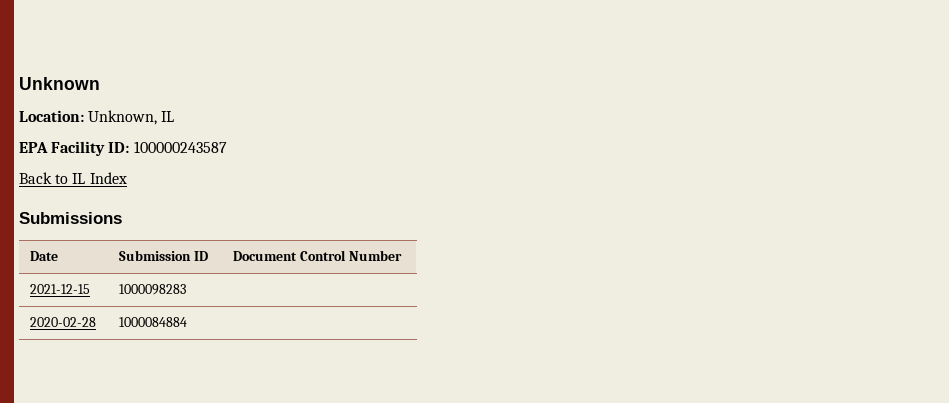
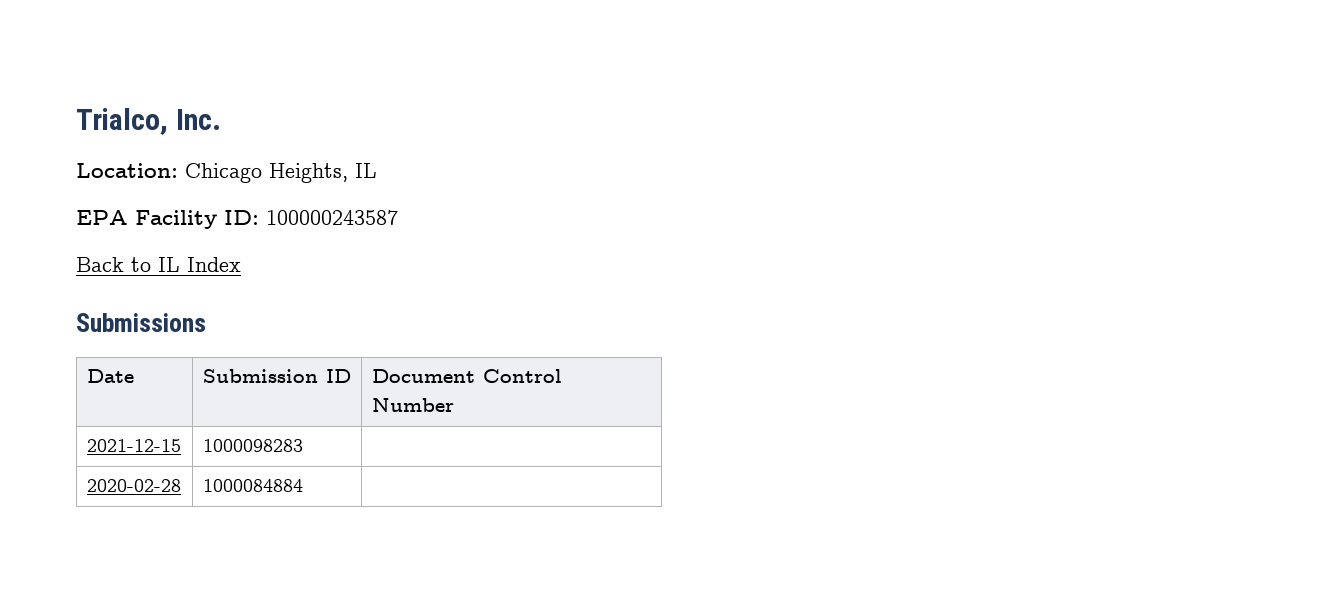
- Unknown
+ Trialco, Inc.
- Location: Unknown, IL
+ Location: Chicago Heights, IL

